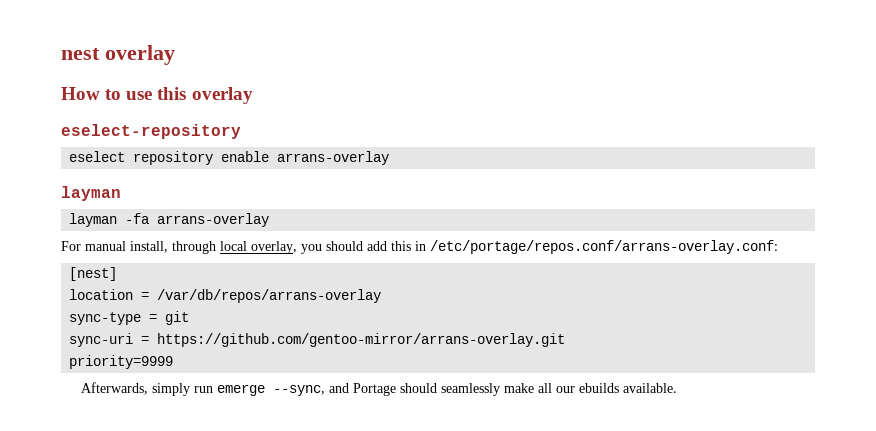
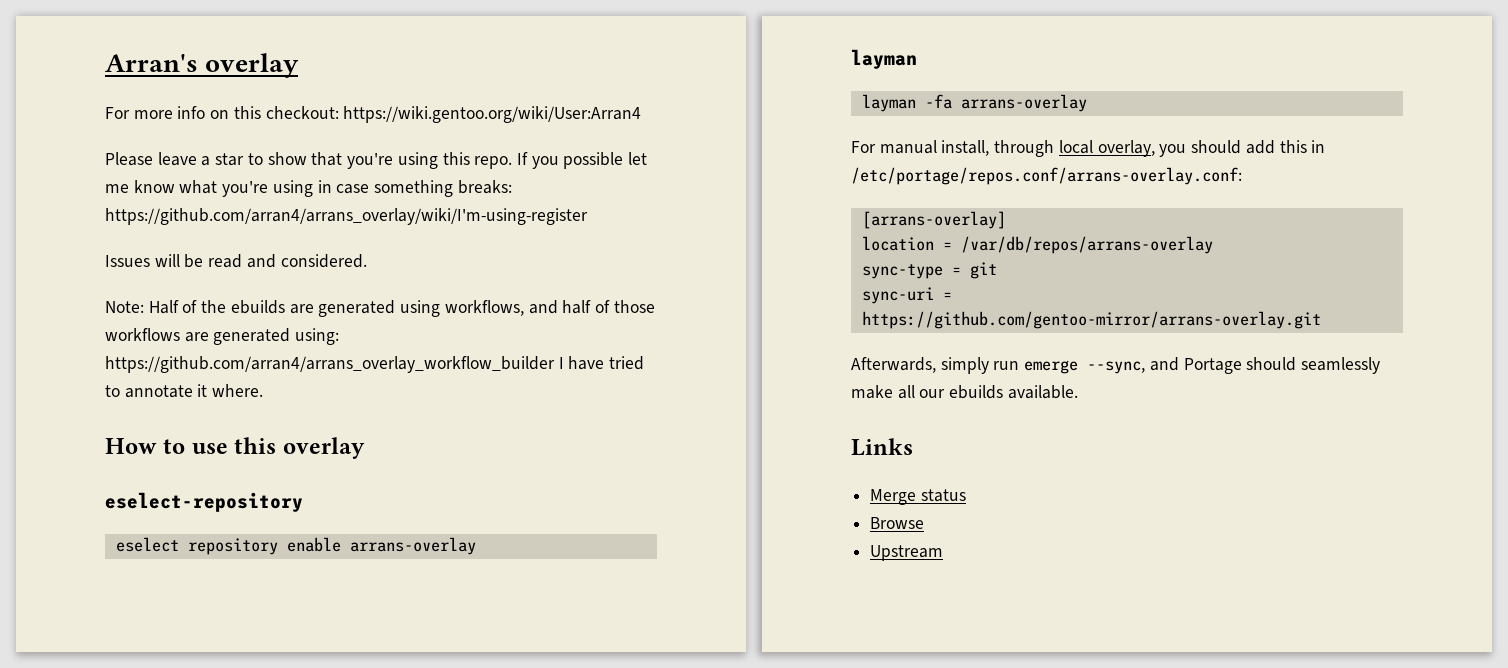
- nest overlay
+ Arran's overlay
+ For more info on this checkout: https://wiki.gentoo.org/wiki/User:Arran4
+ Please leave a star to show that you're using this repo. If you possible let me know what you're using in case something breaks: https://github.com/arran4/arrans_overlay/wiki/I'm-using-register
+ Issues will be read and considered.
+ Note: Half of the ebuilds are generated using workflows, and half of those workflows are generated using: https://github.com/arran4/arrans_overlay_workflow_builder I have tried to annotate it where.
- [nest]
+ [arrans-overlay]
- priority=9999
+ Links
+ Merge status
+ Browse
+ Upstream

